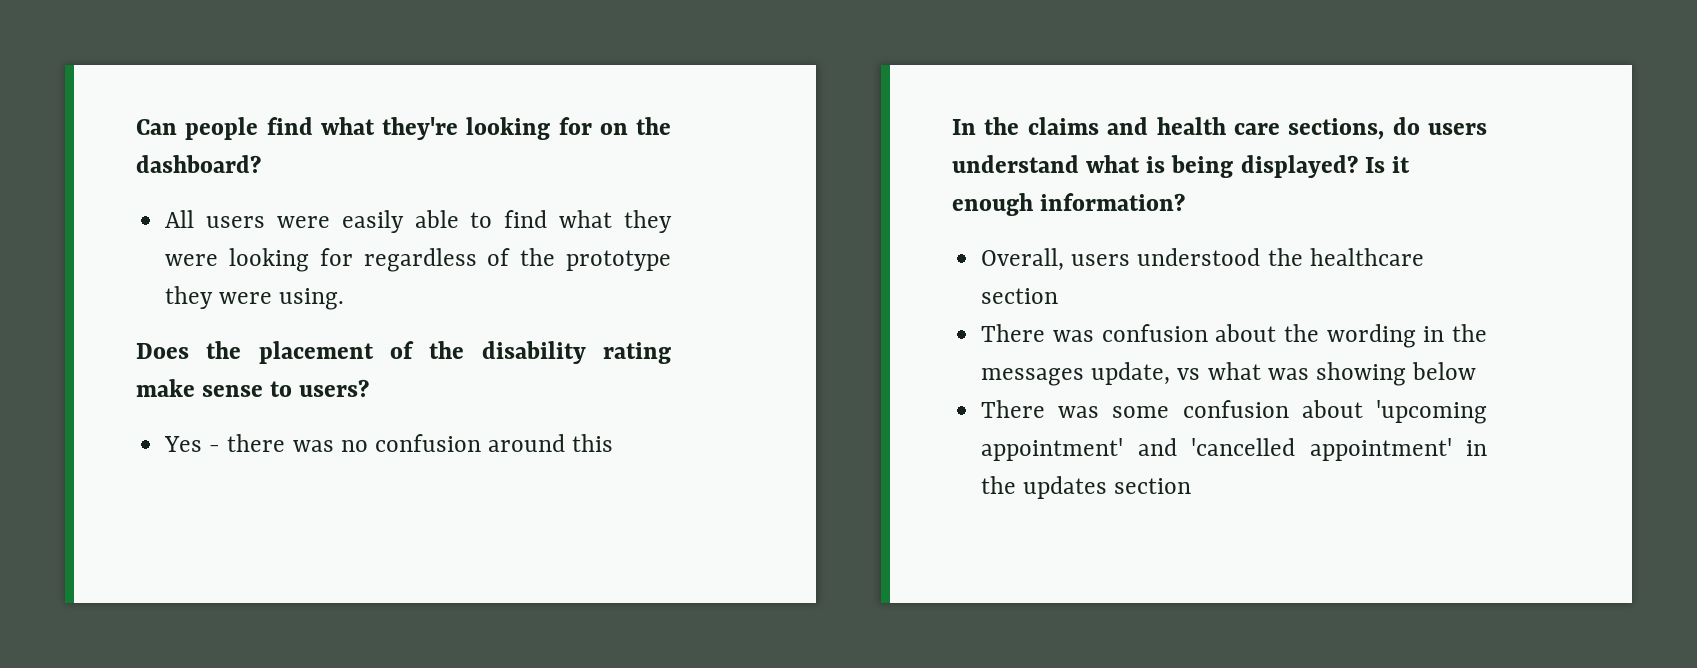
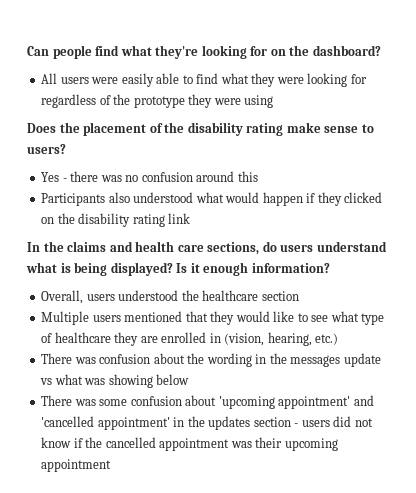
- All users were easily able to find what they were looking for regardless of the prototype they were using.
+ All users were easily able to find what they were looking for regardless of the prototype they were using
+ Participants also understood what would happen if they clicked on the disability rating link
+ Multiple users mentioned that they would like to see what type of healthcare they are enrolled in (vision, hearing, etc.)
- There was confusion about the wording in the messages update, vs what was showing below
+ There was confusion about the wording in the messages update vs what was showing below
- There was some confusion about 'upcoming appointment' and 'cancelled appointment' in the updates section
+ There was some confusion about 'upcoming appointment' and 'cancelled appointment' in the updates section - users did not know if the cancelled appointment was their upcoming appointment

